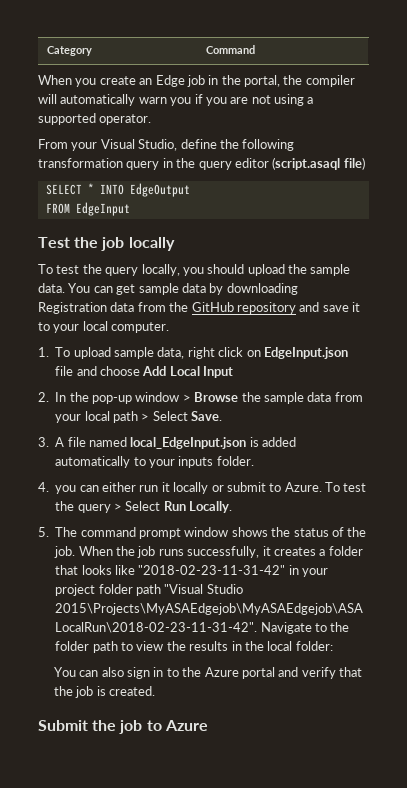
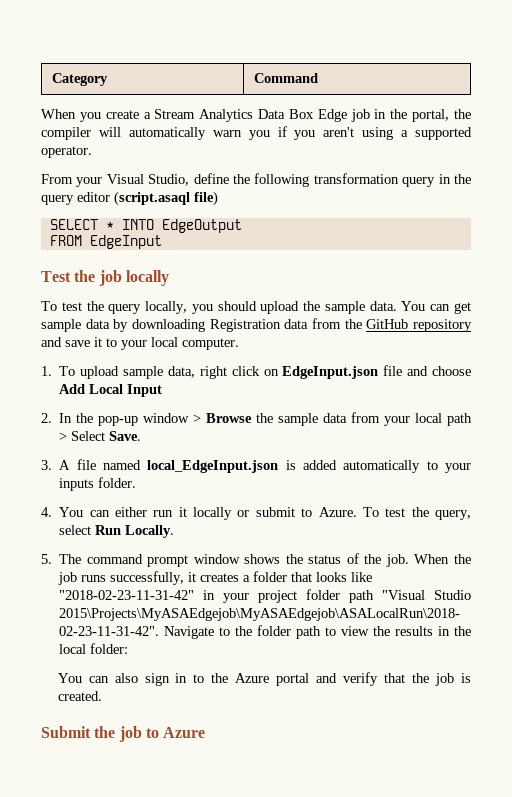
- When you create an Edge job in the portal, the compiler will automatically warn you if you are not using a supported operator.
+ When you create a Stream Analytics Data Box Edge job in the portal, the compiler will automatically warn you if you aren't using a supported operator.
- 4. you can either run it locally or submit to Azure.
+ 4. You can either run it locally or submit to Azure.
- To test the query > Select Run Locally.
+ To test the query, select Run Locally.

